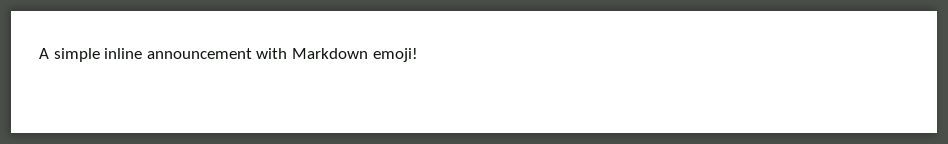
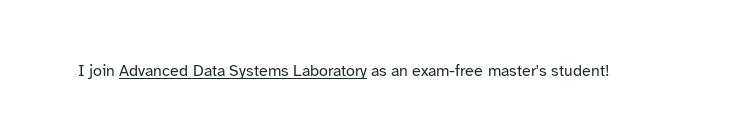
- A simple inline announcement with Markdown emoji!
+ I join Advanced Data Systems Laboratory as an exam-free master's student!

